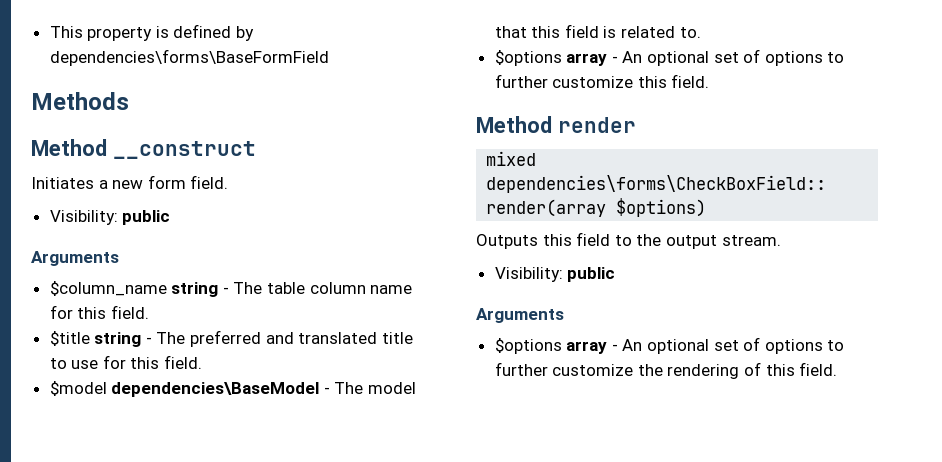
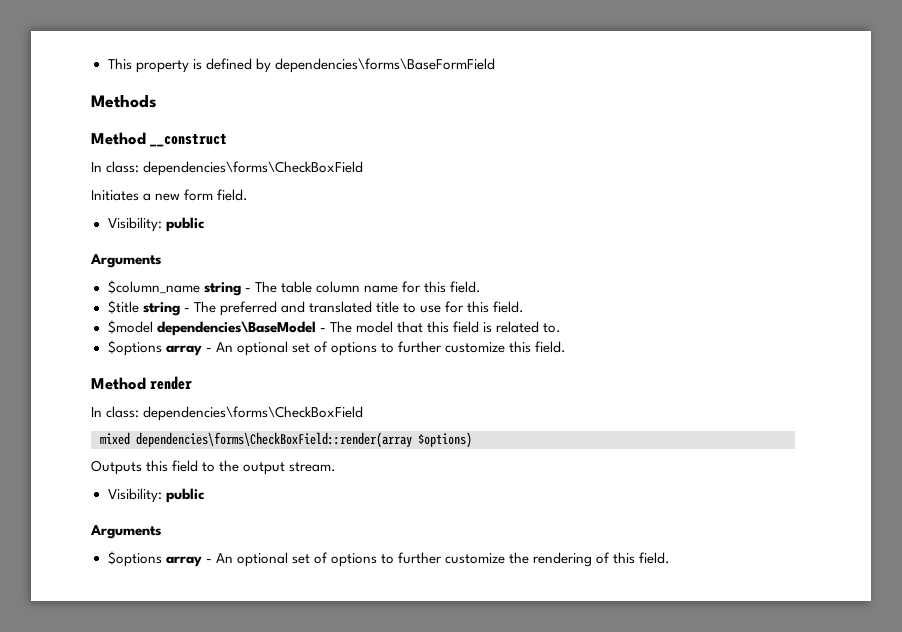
  Method __construct
+ In class: dependencies\forms\CheckBoxField
  Method render
+ In class: dependencies\forms\CheckBoxField

